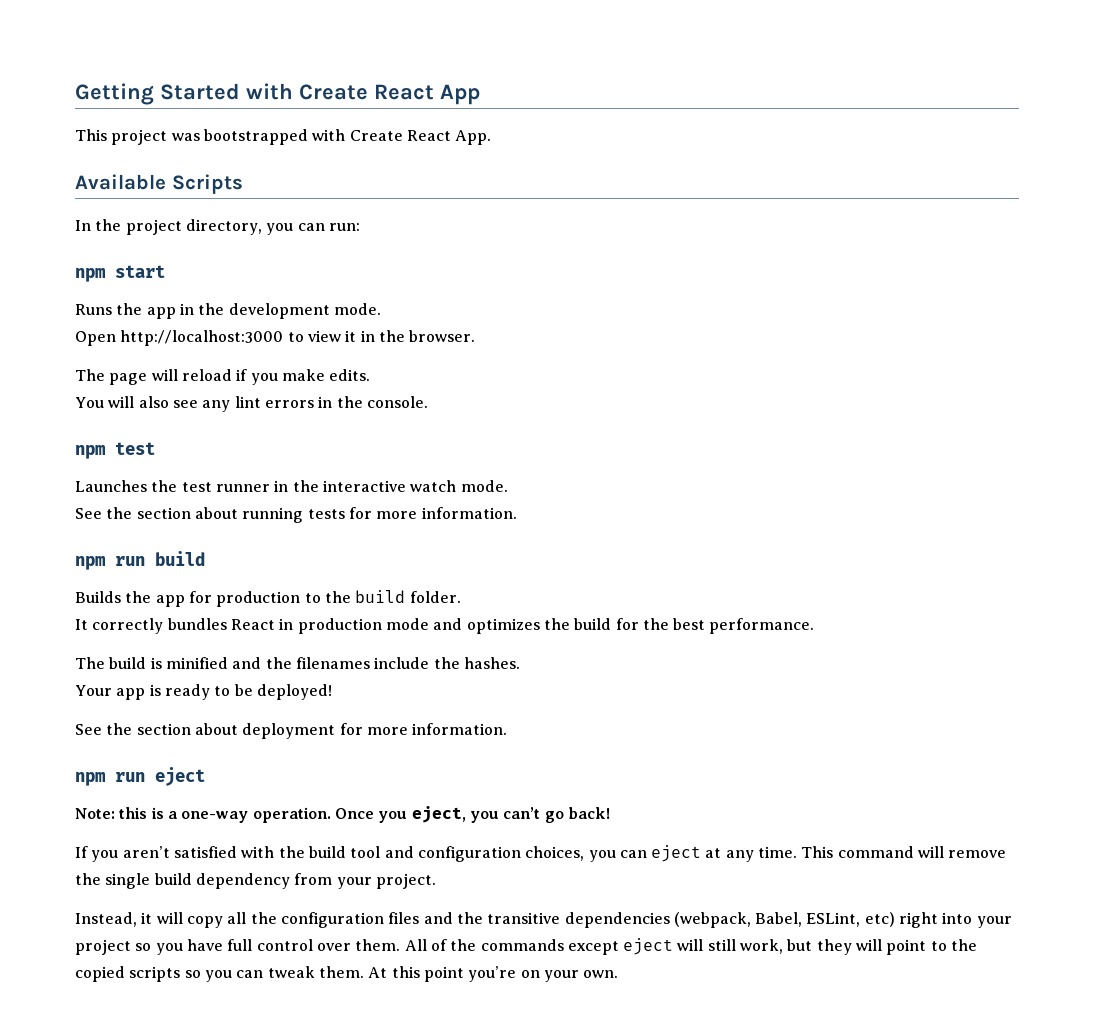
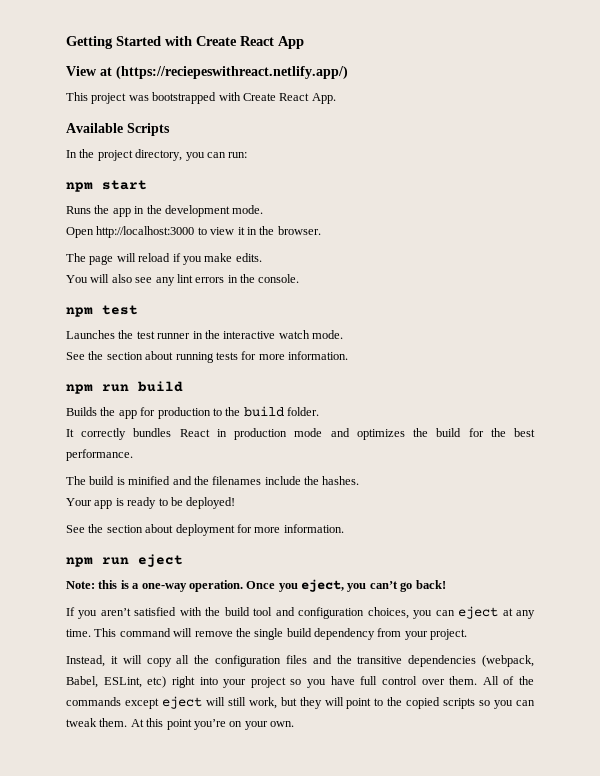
+ View at (https://reciepeswithreact.netlify.app/)

